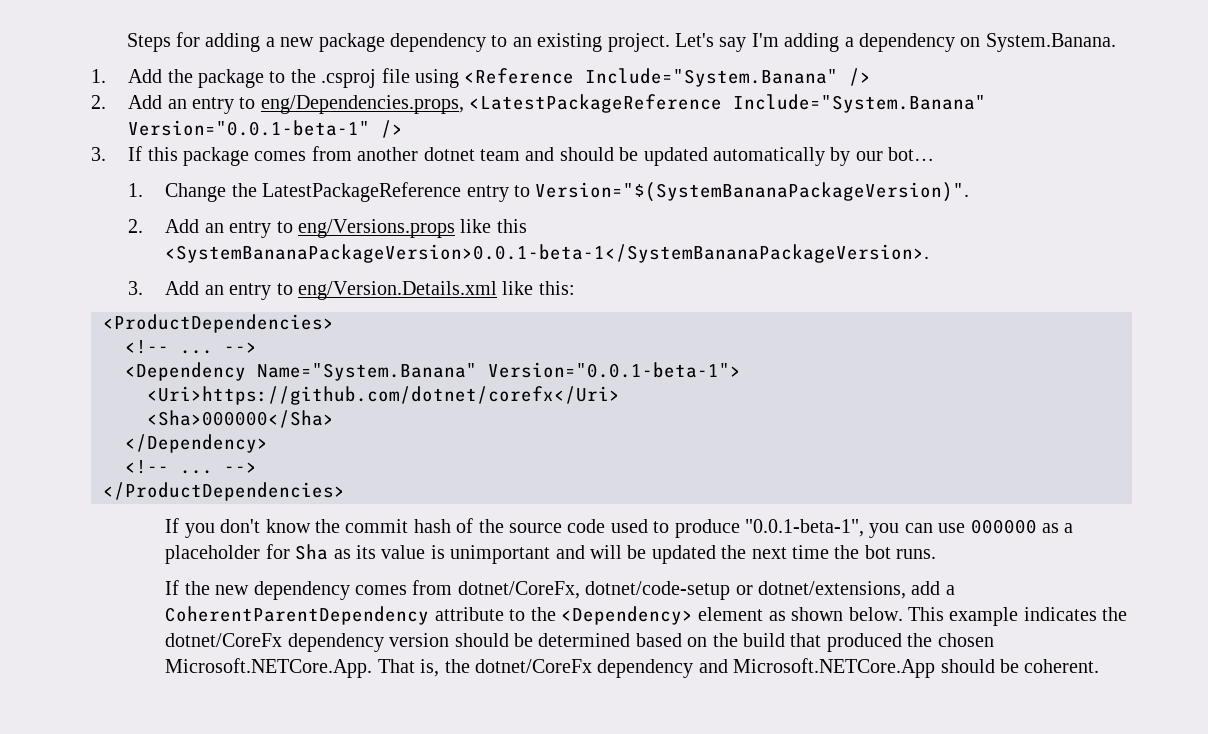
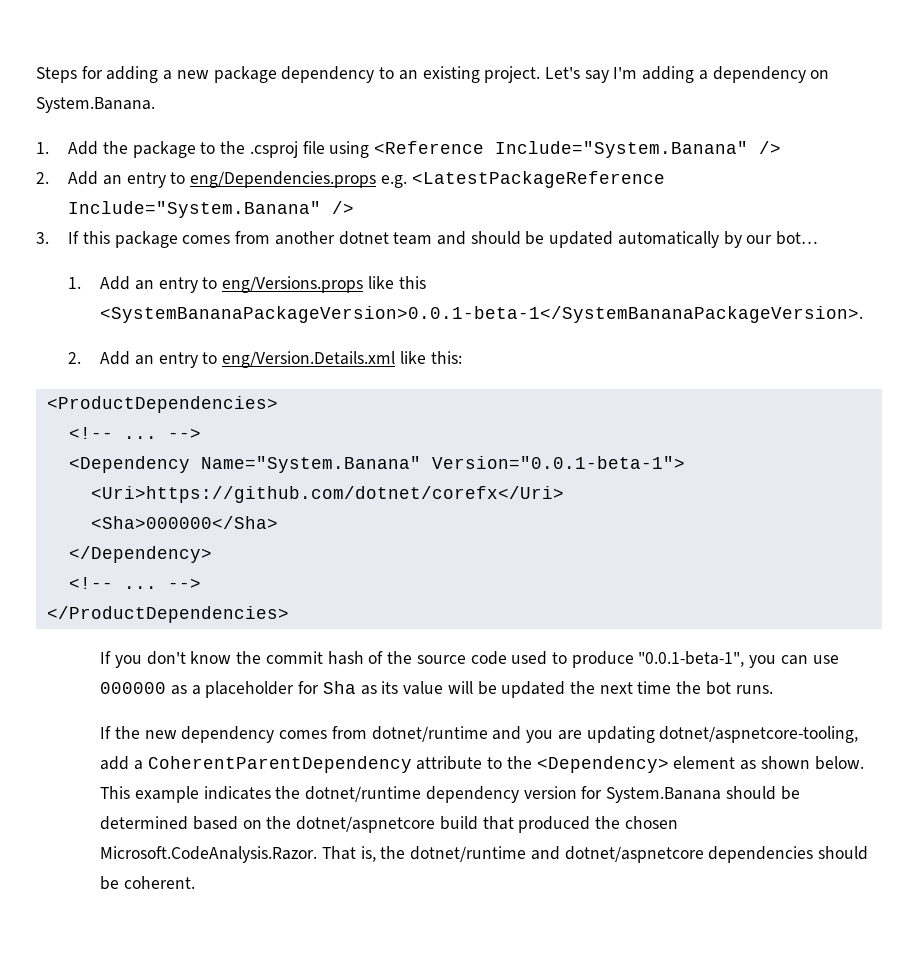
- 2. Add an entry to eng/Dependencies.props, <LatestPackageReference Include="System.Banana" Version="0.0.1-beta-1" />
+ 2. Add an entry to eng/Dependencies.props e.g. <LatestPackageReference Include="System.Banana" />
- 1. Change the LatestPackageReference entry to Version="$(SystemBananaPackageVersion)".
- 2. Add an entry to eng/Versions.props like this <SystemBananaPackageVersion>0.0.1-beta-1</SystemBananaPackageVersion>.
+ 1. Add an entry to eng/Versions.props like this <SystemBananaPackageVersion>0.0.1-beta-1</SystemBananaPackageVersion>.
- 3. Add an entry to eng/Version.Details.xml like this:
+ 2. Add an entry to eng/Version.Details.xml like this:
- If you don't know the commit hash of the source code used to produce "0.0.1-beta-1", you can use 000000 as a placeholder for Sha as its value is unimportant and will be updated the next time the bot runs.
+ If you don't know the commit hash of the source code used to produce "0.0.1-beta-1", you can use 000000 as a placeholder for Sha as its value will be updated the next time the bot runs.
- If the new dependency comes from dotnet/CoreFx, dotnet/code-setup or dotnet/extensions, add a CoherentParentDependency attribute to the <Dependency> element as shown below.
+ If the new dependency comes from dotnet/runtime and you are updating dotnet/aspnetcore-tooling, add a CoherentParentDependency attribute to the <Dependency> element as shown below.
- This example indicates the dotnet/CoreFx dependency version should be determined based on the build that produced the chosen Microsoft.NETCore.App. That is, the dotnet/CoreFx dependency and Microsoft.NETCore.App should be coherent.
+ This example indicates the dotnet/runtime dependency version for System.Banana should be determined based on the dotnet/aspnetcore build that produced the chosen Microsoft.CodeAnalysis.Razor. That is, the dotnet/runtime and dotnet/aspnetcore dependencies should be coherent.

